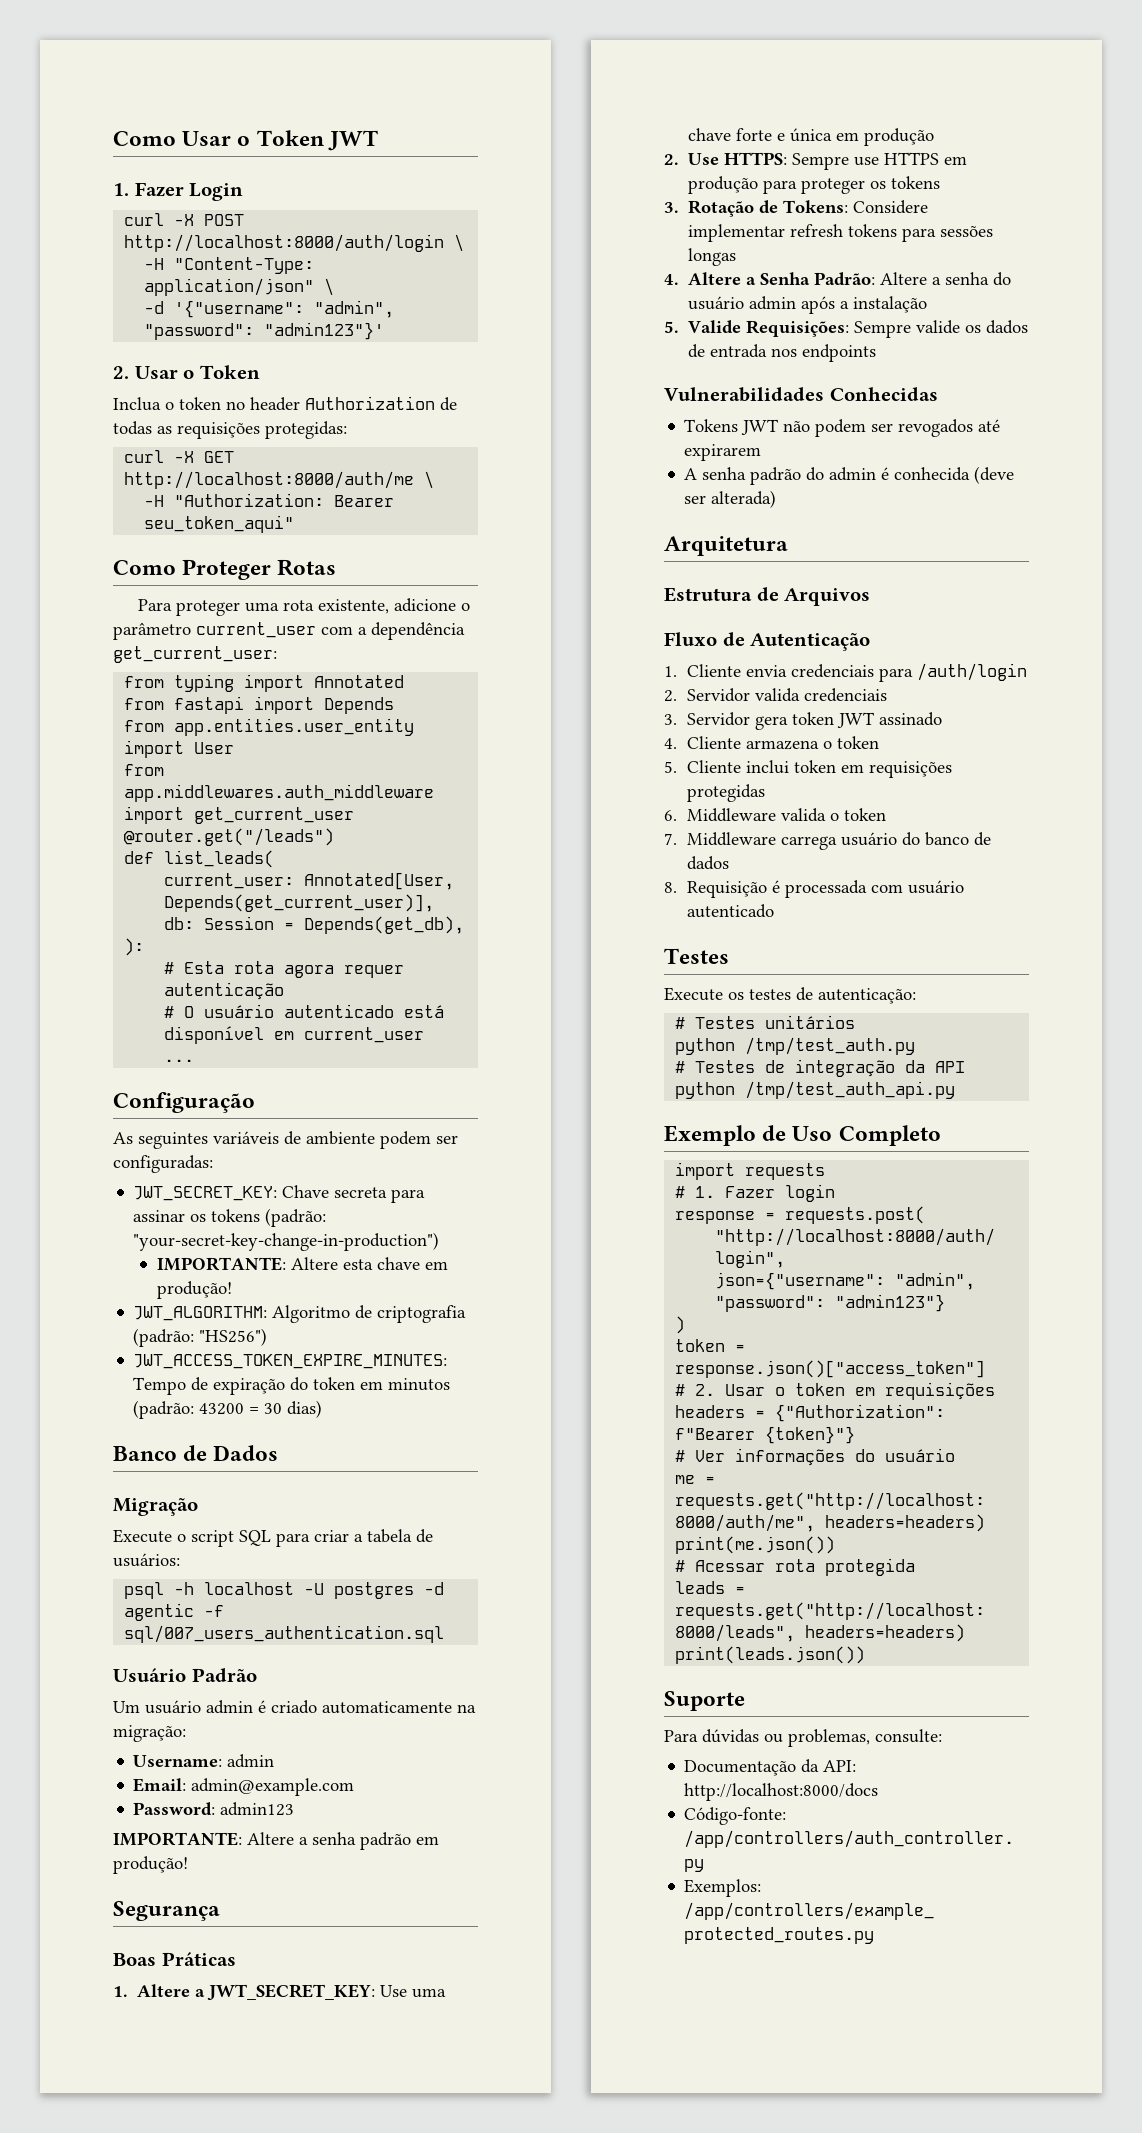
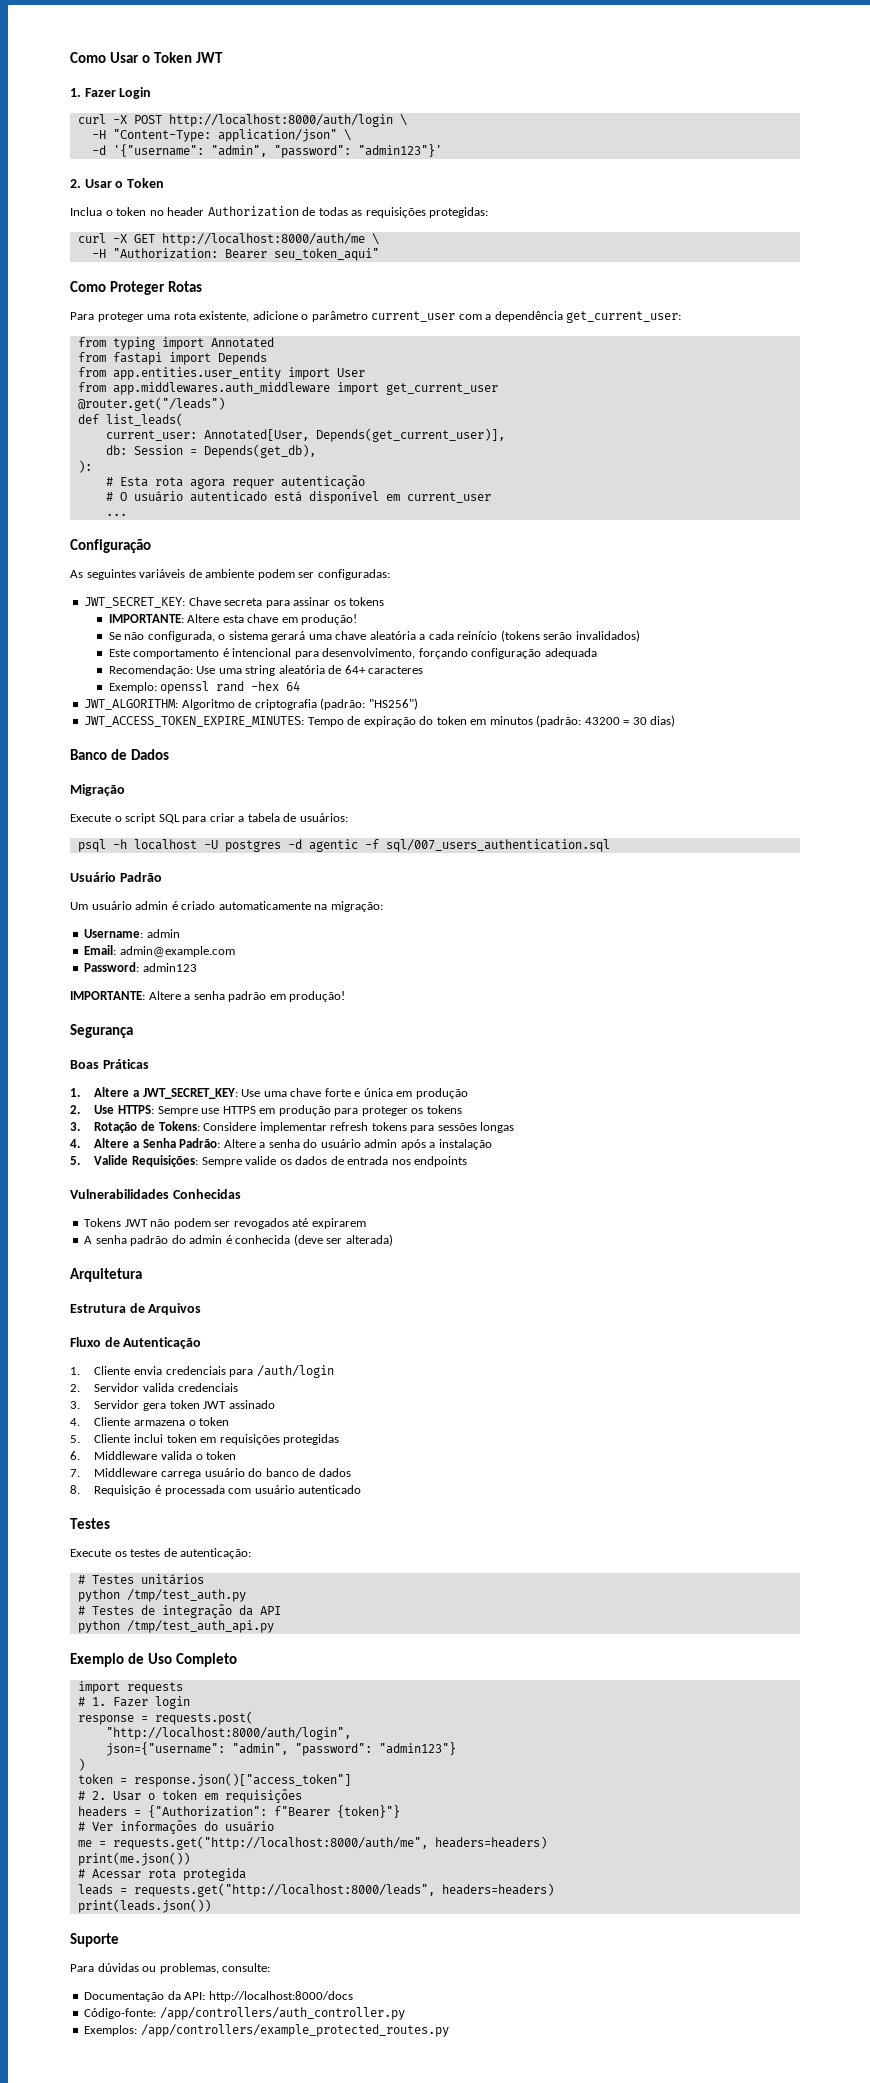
- JWT_SECRET_KEY: Chave secreta para assinar os tokens (padrão: "your-secret-key-change-in-production")
+ JWT_SECRET_KEY: Chave secreta para assinar os tokens
+ Se não configurada, o sistema gerará uma chave aleatória a cada reinício (tokens serão invalidados)
+ Este comportamento é intencional para desenvolvimento, forçando configuração adequada
+ Recomendação: Use uma string aleatória de 64+ caracteres
+ Exemplo: openssl rand -hex 64

